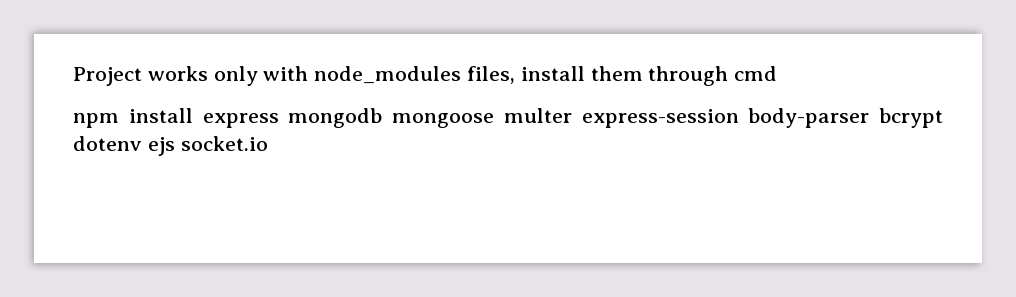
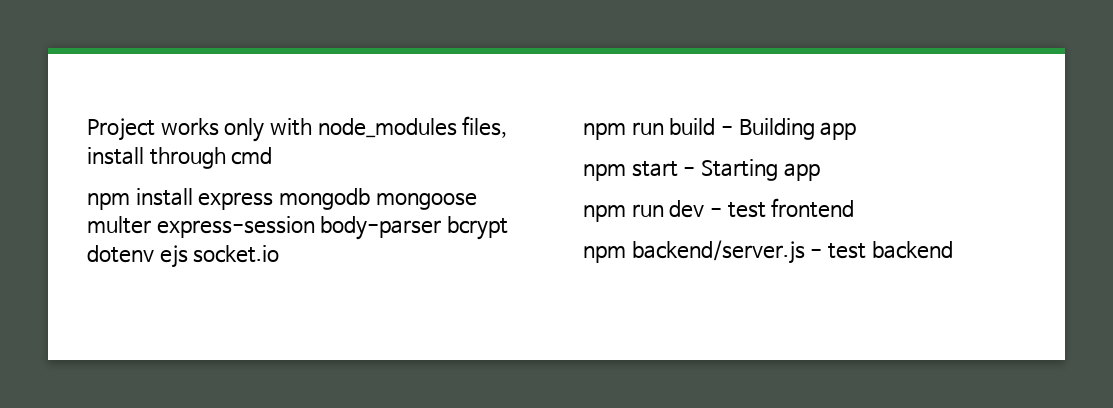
- Project works only with node_modules files, install them through cmd
+ Project works only with node_modules files, install through cmd
+ npm run build - Building app
+ npm start - Starting app
+ npm run dev - test frontend
+ npm backend/server.js - test backend

